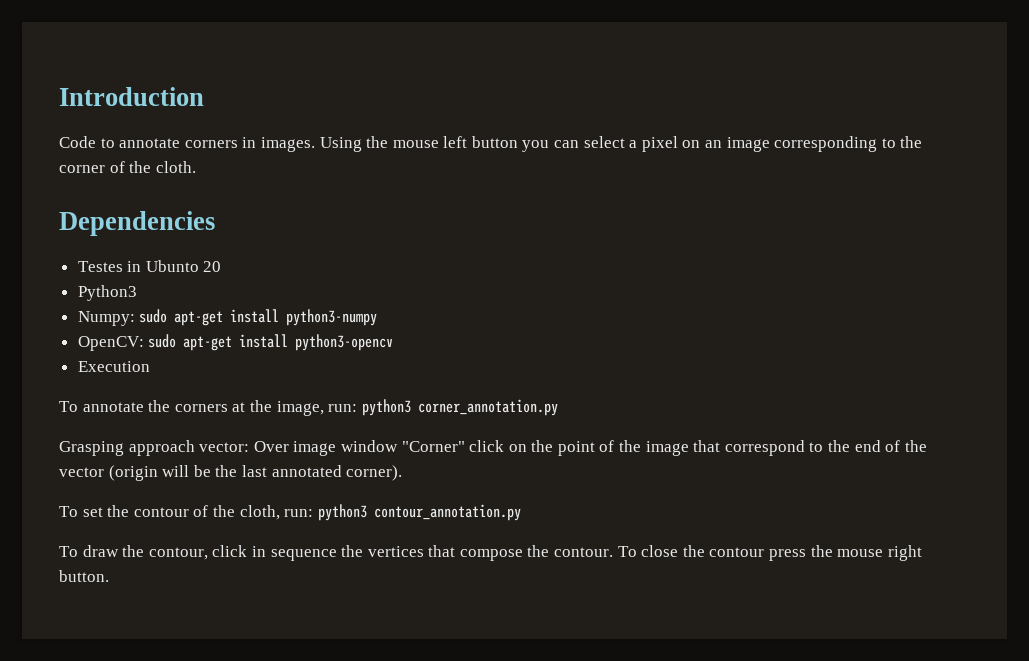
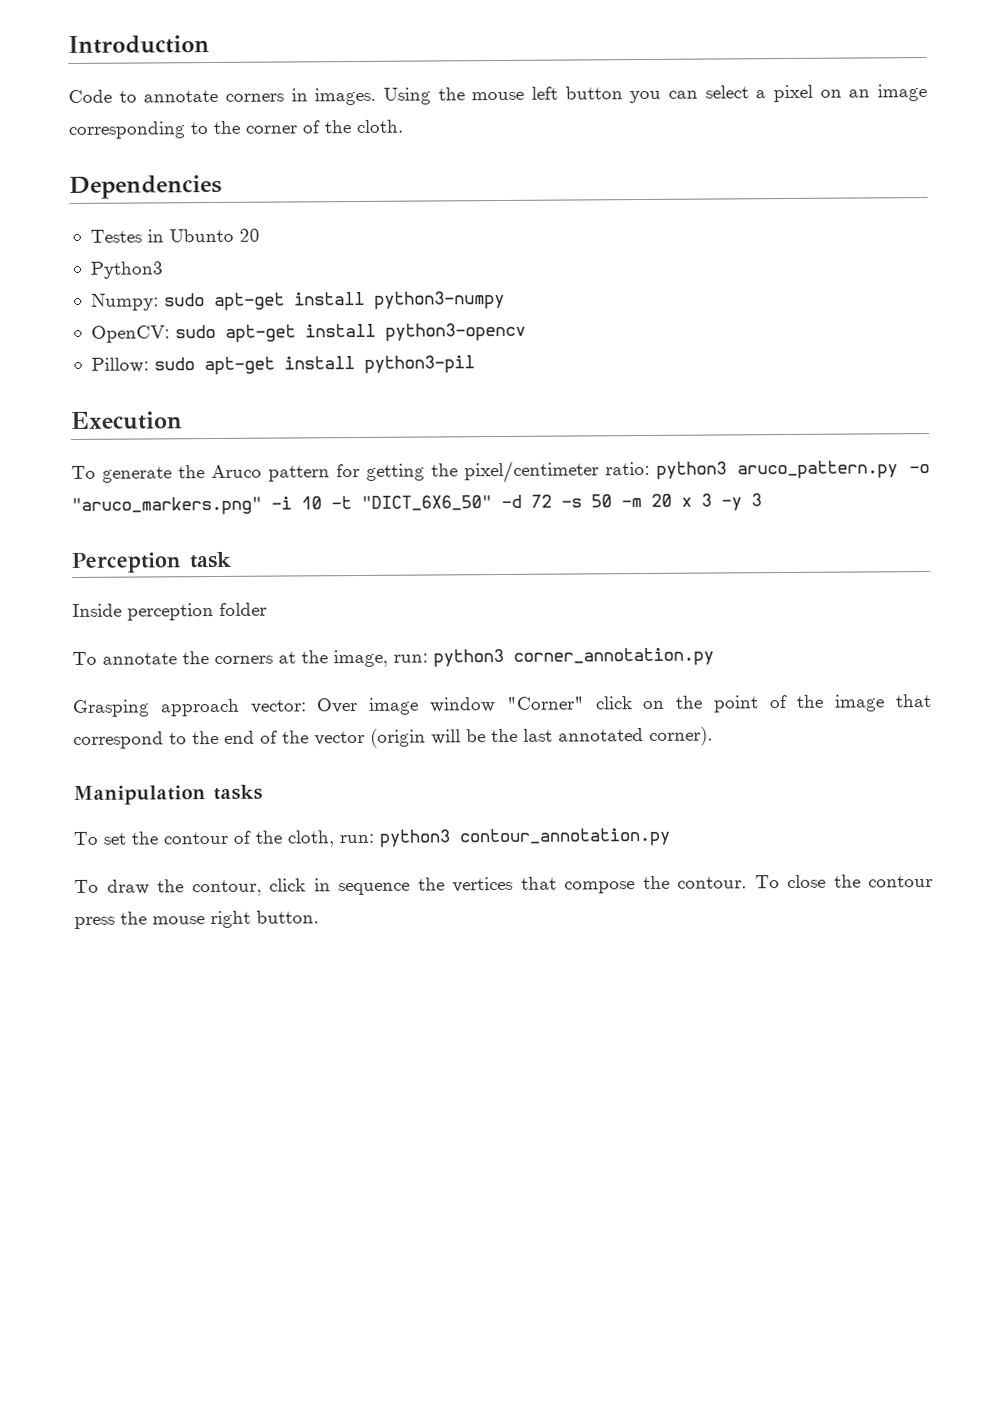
+ Pillow: sudo apt-get install python3-pil
  Execution
+ To generate the Aruco pattern for getting the pixel/centimeter ratio: python3 aruco_pattern.py -o "aruco_markers.png" -i 10 -t "DICT_6X6_50" -d 72 -s 50 -m 20 x 3 -y 3
+ Perception task
+ Inside perception folder
+ Manipulation tasks

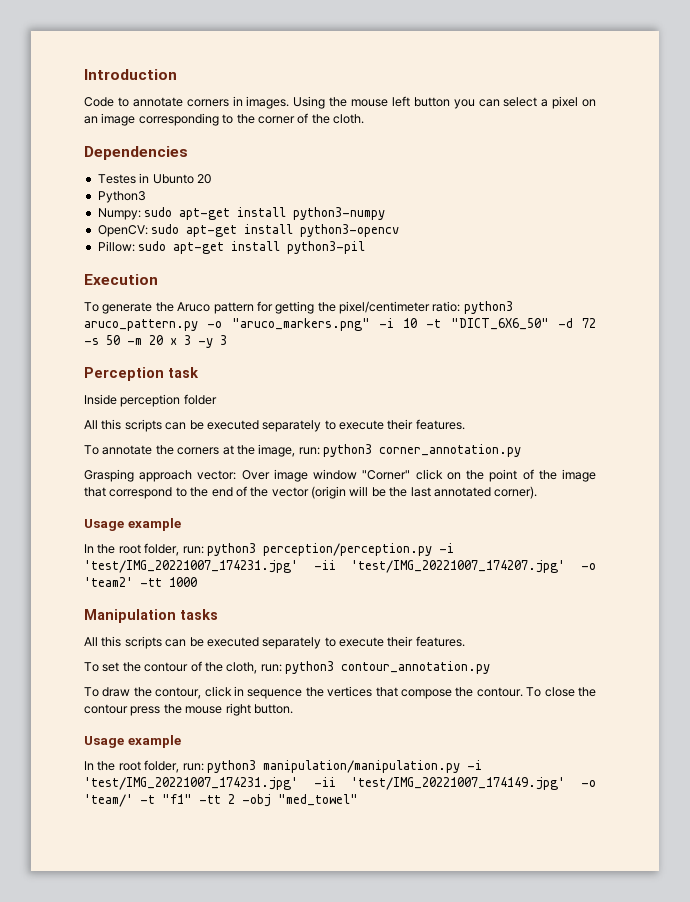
  Inside perception folder
+ All this scripts can be executed separately to execute their features.
  Grasping approach vector: Over image window "Corner" click on the point of the image that correspond to the end of the vector (origin will be the last annotated corner).
+ Usage example
+ In the root folder, run: python3 perception/perception.py -i 'test/IMG_20221007_174231.jpg' -ii 'test/IMG_20221007_174207.jpg' -o 'team2' -tt 1000
  Manipulation tasks
+ All this scripts can be executed separately to execute their features.
  To close the contour press the mouse right button.
+ Usage example
+ In the root folder, run: python3 manipulation/manipulation.py -i 'test/IMG_20221007_174231.jpg' -ii 'test/IMG_20221007_174149.jpg' -o 'team/' -t "f1" -tt 2 -obj "med_towel"

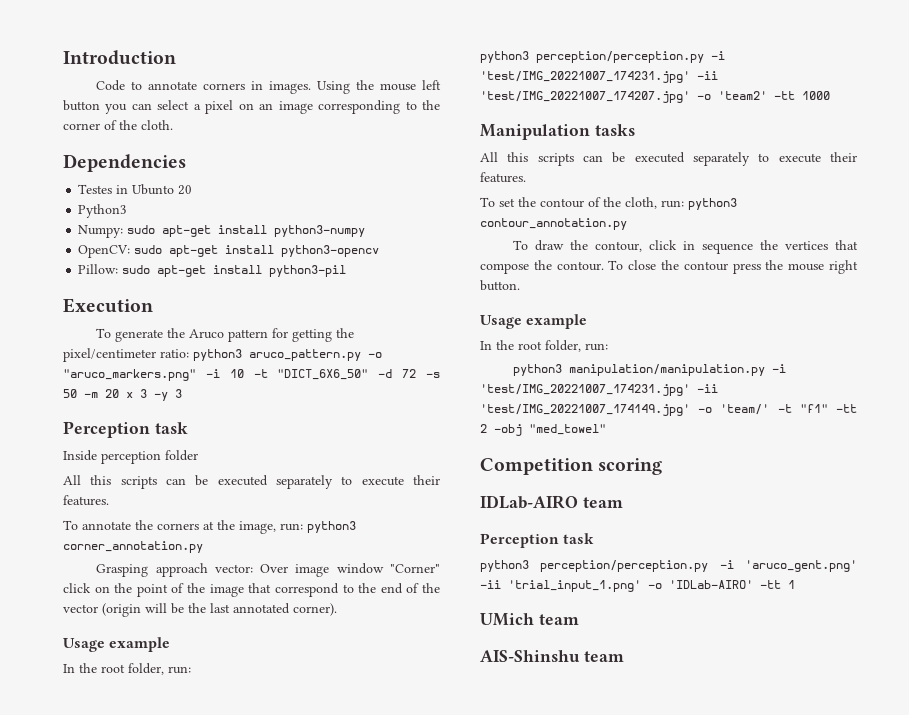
  Grasping approach vector: Over image window "Corner" click on the point of the image that correspond to the end of the vector (origin will be the last annotated corner).
  Usage example
- In the root folder, run: python3 perception/perception.py -i 'test/IMG_20221007_174231.jpg' -ii 'test/IMG_20221007_174207.jpg' -o 'team2' -tt 1000
+ In the root folder, run:
+ python3 perception/perception.py -i 'test/IMG_20221007_174231.jpg' -ii 'test/IMG_20221007_174207.jpg' -o 'team2' -tt 1000
  To close the contour press the mouse right button.
  Usage example
- In the root folder, run: python3 manipulation/manipulation.py -i 'test/IMG_20221007_174231.jpg' -ii 'test/IMG_20221007_174149.jpg' -o 'team/' -t "f1" -tt 2 -obj "med_towel"
+ In the root folder, run:
+ python3 manipulation/manipulation.py -i 'test/IMG_20221007_174231.jpg' -ii 'test/IMG_20221007_174149.jpg' -o 'team/' -t "f1" -tt 2 -obj "med_towel"
+ Competition scoring
+ IDLab-AIRO team
+ Perception task
+ python3 perception/perception.py -i 'aruco_gent.png' -ii 'trial_input_1.png' -o 'IDLab-AIRO' -tt 1
+ UMich team
+ AIS-Shinshu team

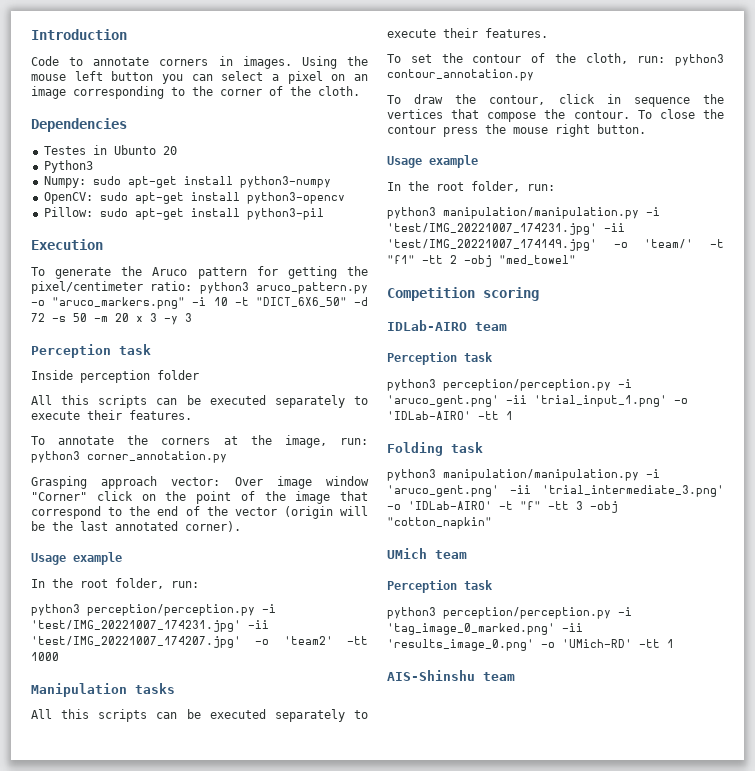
+ Folding task
+ python3 manipulation/manipulation.py -i 'aruco_gent.png' -ii 'trial_intermediate_3.png' -o 'IDLab-AIRO' -t "f" -tt 3 -obj "cotton_napkin"
  UMich team
+ Perception task
+ python3 perception/perception.py -i 'tag_image_0_marked.png' -ii 'results_image_0.png' -o 'UMich-RD' -tt 1

